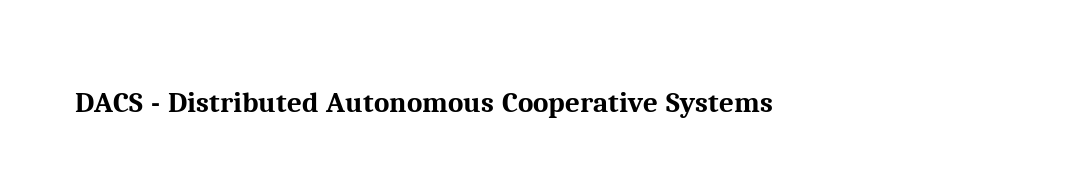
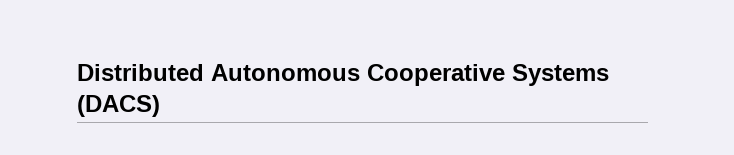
- DACS - Distributed Autonomous Cooperative Systems
+ Distributed Autonomous Cooperative Systems (DACS)

